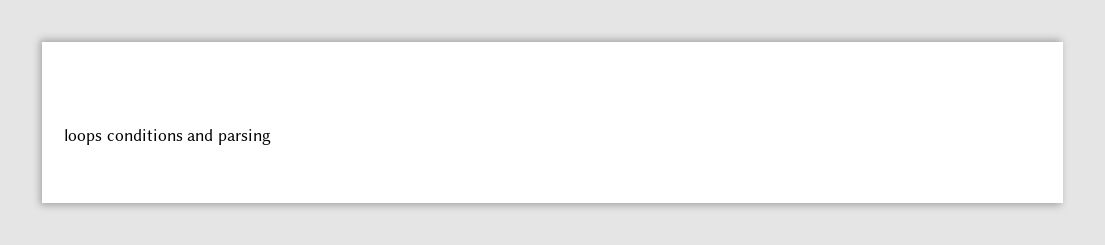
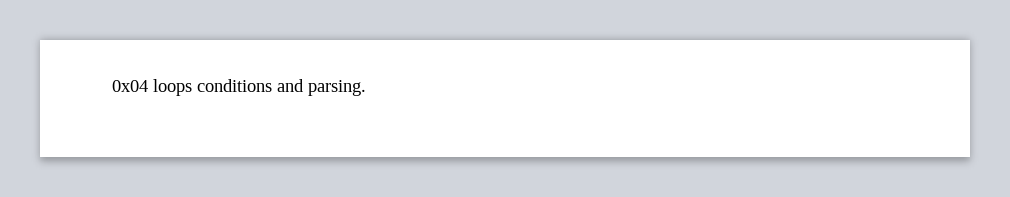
- loops conditions and parsing
+ 0x04 loops conditions and parsing.

